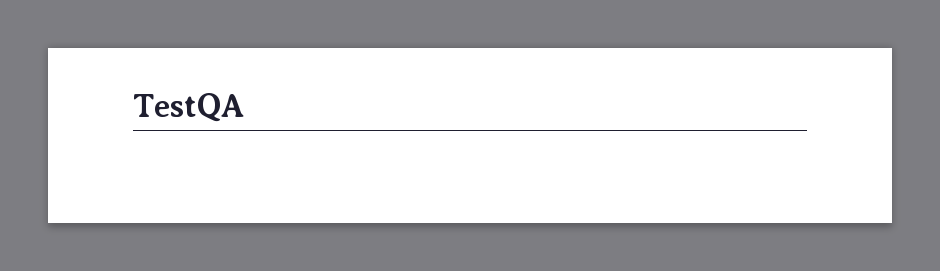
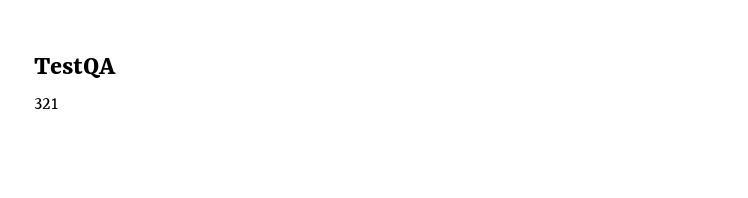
+ 321

